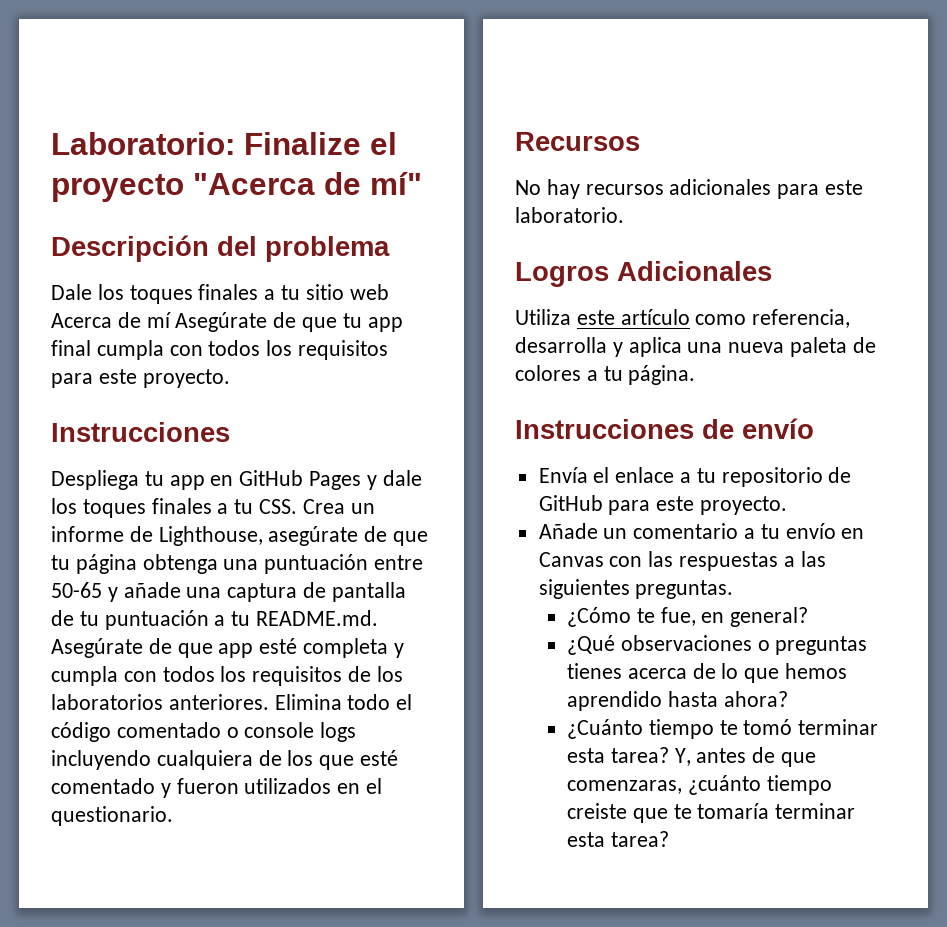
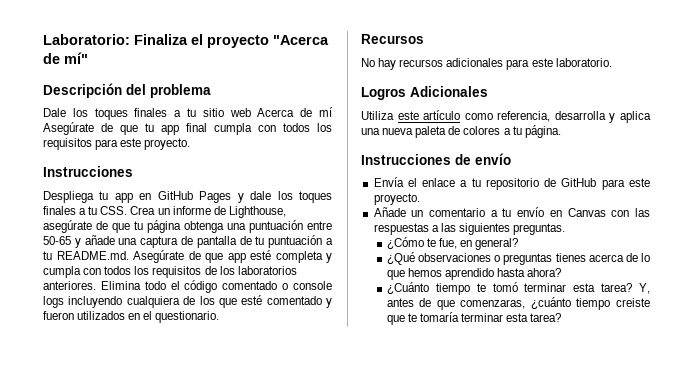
- Laboratorio: Finalize el proyecto "Acerca de mí"
+ Laboratorio: Finaliza el proyecto "Acerca de mí"

